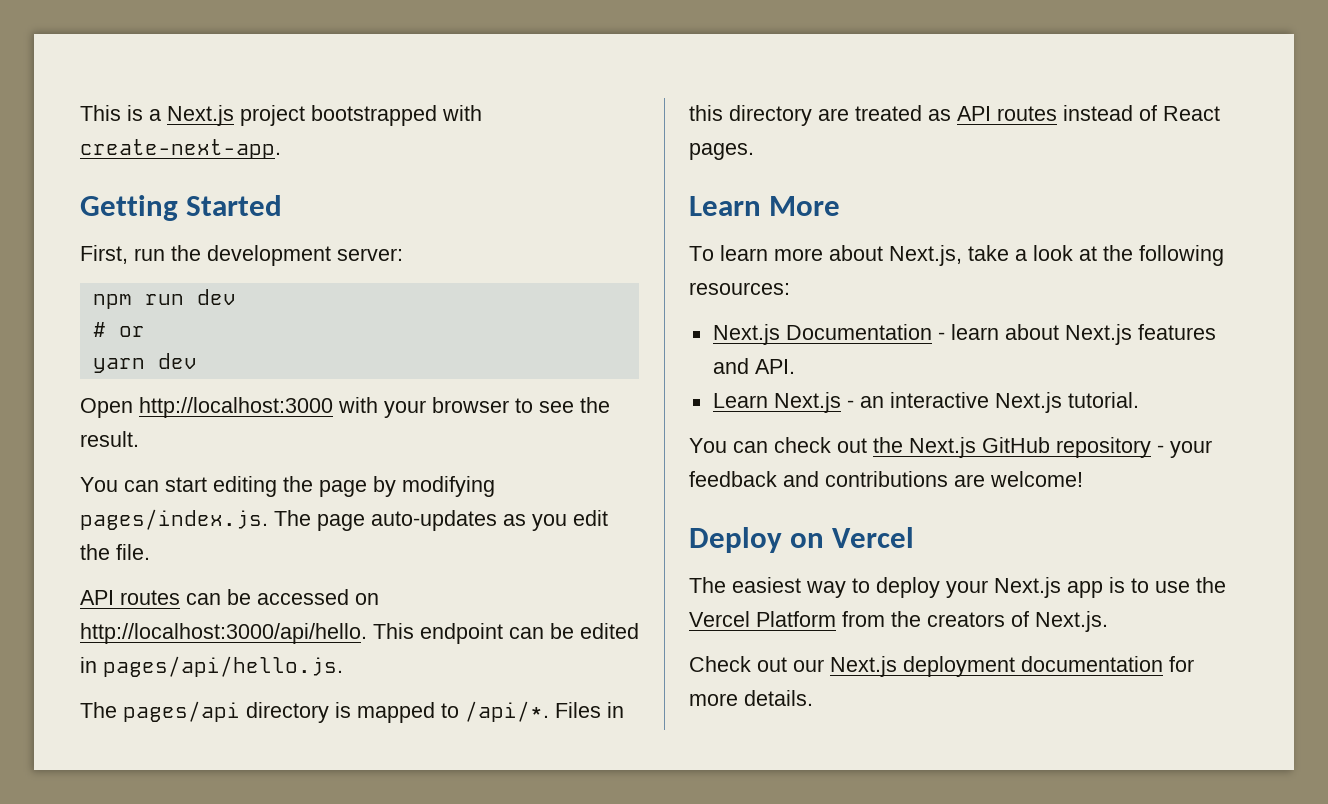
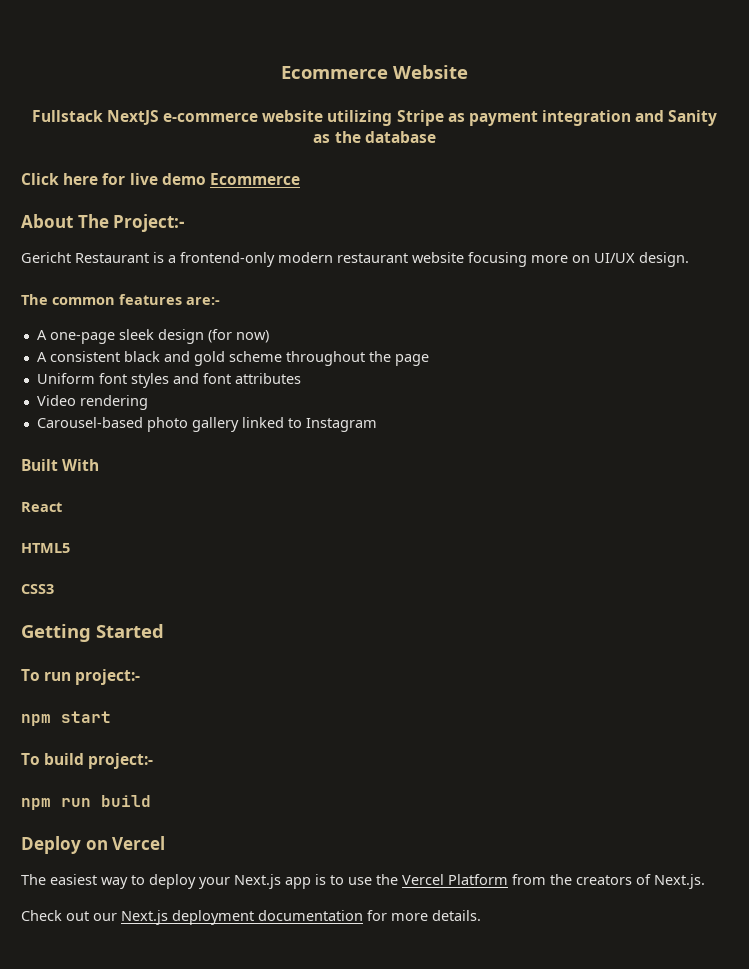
- This is a Next.js project bootstrapped with create-next-app.
+ Ecommerce Website
+ Fullstack NextJS e-commerce website utilizing Stripe as payment integration and Sanity as the database
+ Click here for live demo Ecommerce
+ About The Project:-
+ Gericht Restaurant is a frontend-only modern restaurant website focusing more on UI/UX design.
+ The common features are:-
+ A one-page sleek design (for now)
+ A consistent black and gold scheme throughout the page
+ Uniform font styles and font attributes
+ Video rendering
+ Carousel-based photo gallery linked to Instagram
+ Built With
+ React
+ HTML5
+ CSS3
  Getting Started
- First, run the development server:
- npm run dev
- # or
- yarn dev
- Open http://localhost:3000 with your browser to see the result.
- You can start editing the page by modifying pages/index.js. The page auto-updates as you edit the file.
- API routes can be accessed on http://localhost:3000/api/hello. This endpoint can be edited in pages/api/hello.js.
- The pages/api directory is mapped to /api/*. Files in this directory are treated as API routes instead of React pages.
- Learn More
- To learn more about Next.js, take a look at the following resources:
- Next.js Documentation - learn about Next.js features and API.
- Learn Next.js - an interactive Next.js tutorial.
- You can check out the Next.js GitHub repository - your feedback and contributions are welcome!
+ To run project:-
+ npm start
+ To build project:-
+ npm run build

